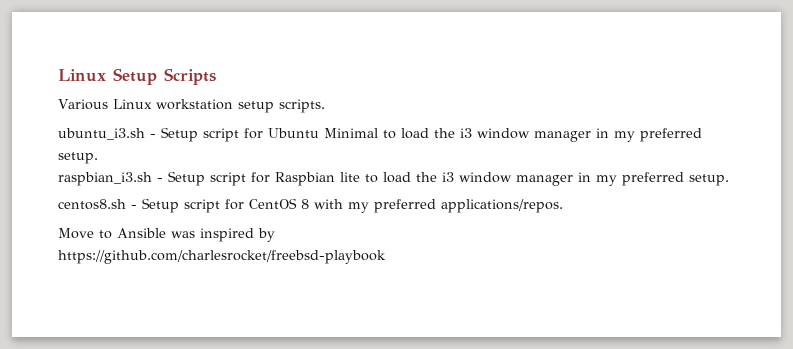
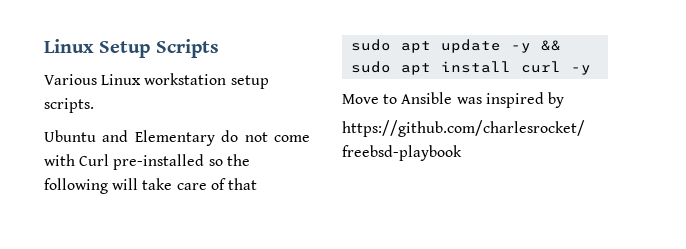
- ubuntu_i3.sh - Setup script for Ubuntu Minimal to load the i3 window manager in my preferred setup.
- raspbian_i3.sh - Setup script for Raspbian lite to load the i3 window manager in my preferred setup.
- centos8.sh - Setup script for CentOS 8 with my preferred applications/repos.
+ Ubuntu and Elementary do not come with Curl pre-installed so the following will take care of that
+ sudo apt update -y && sudo apt install curl -y

